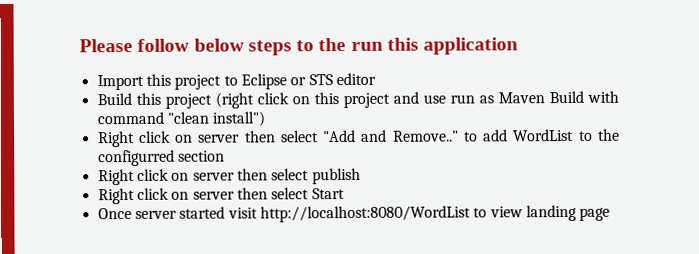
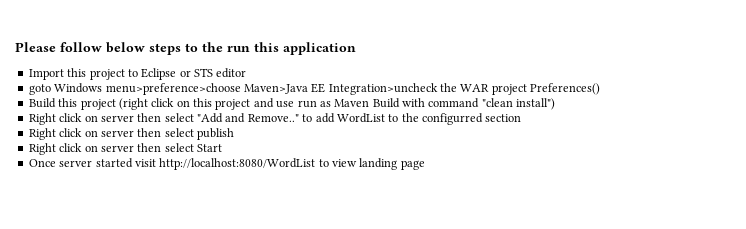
+ goto Windows menu>preference>choose Maven>Java EE Integration>uncheck the WAR project Preferences()

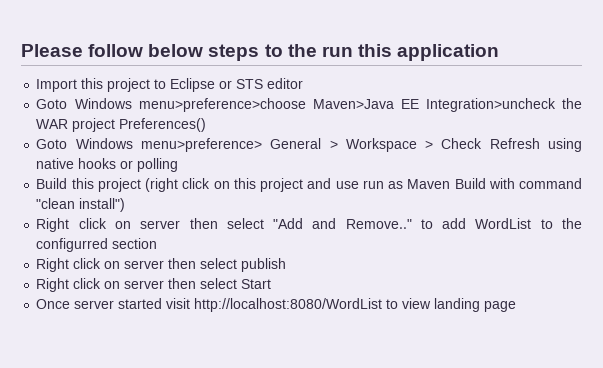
- goto Windows menu>preference>choose Maven>Java EE Integration>uncheck the WAR project Preferences()
+ Goto Windows menu>preference>choose Maven>Java EE Integration>uncheck the WAR project Preferences()
+ Goto Windows menu>preference> General > Workspace > Check Refresh using native hooks or polling

